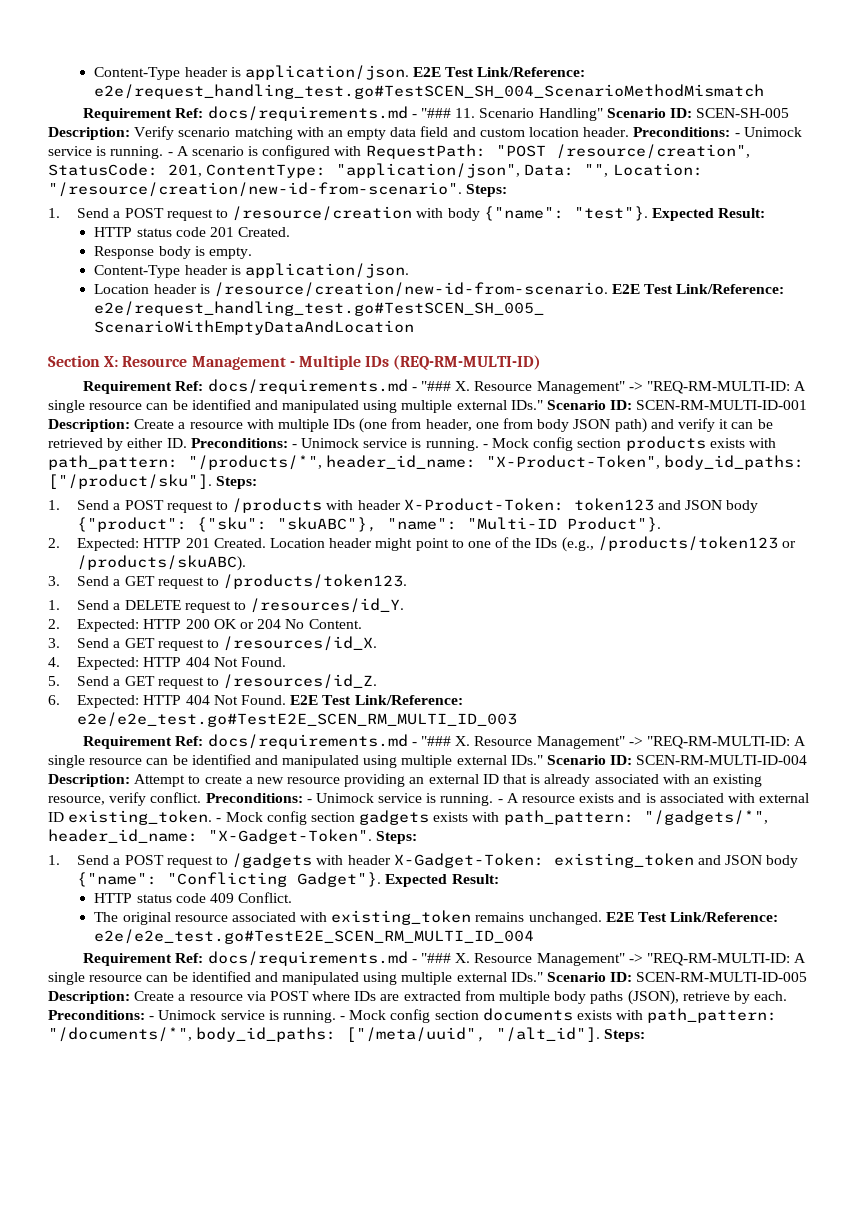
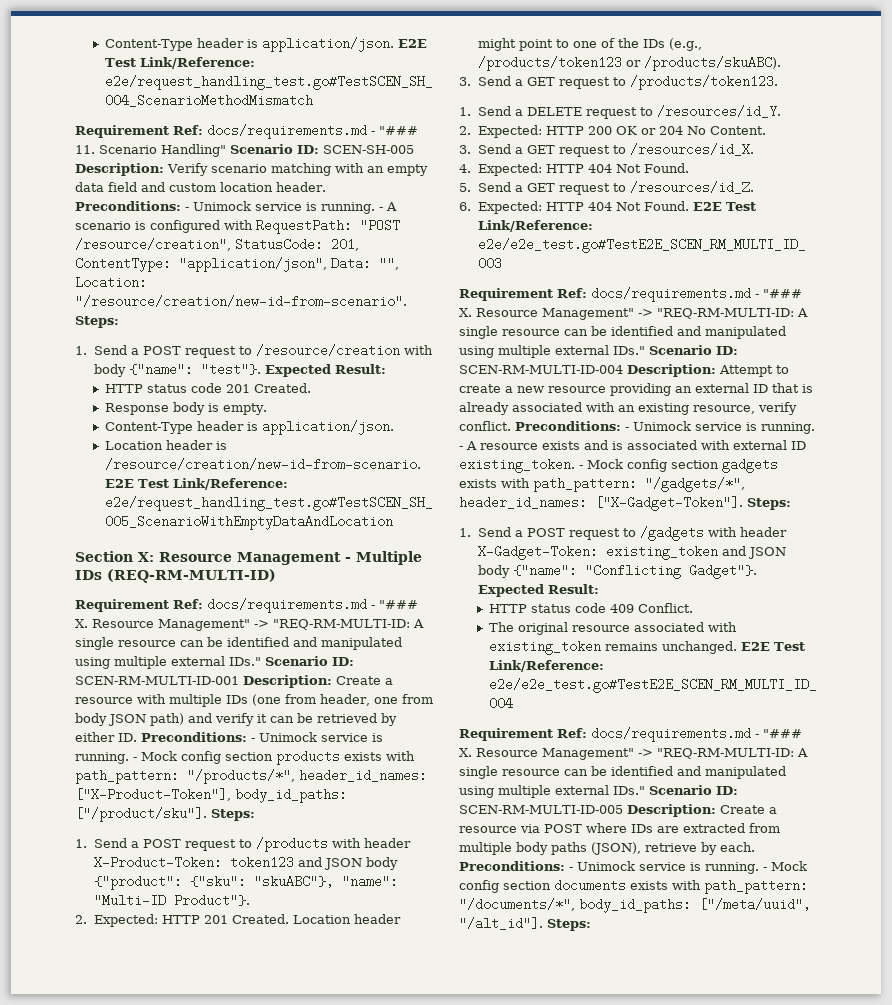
- - Mock config section products exists with path_pattern: "/products/*", header_id_name: "X-Product-Token", body_id_paths: ["/product/sku"].
+ - Mock config section products exists with path_pattern: "/products/*", header_id_names: ["X-Product-Token"], body_id_paths: ["/product/sku"].
- - Mock config section gadgets exists with path_pattern: "/gadgets/*", header_id_name: "X-Gadget-Token".
+ - Mock config section gadgets exists with path_pattern: "/gadgets/*", header_id_names: ["X-Gadget-Token"].

